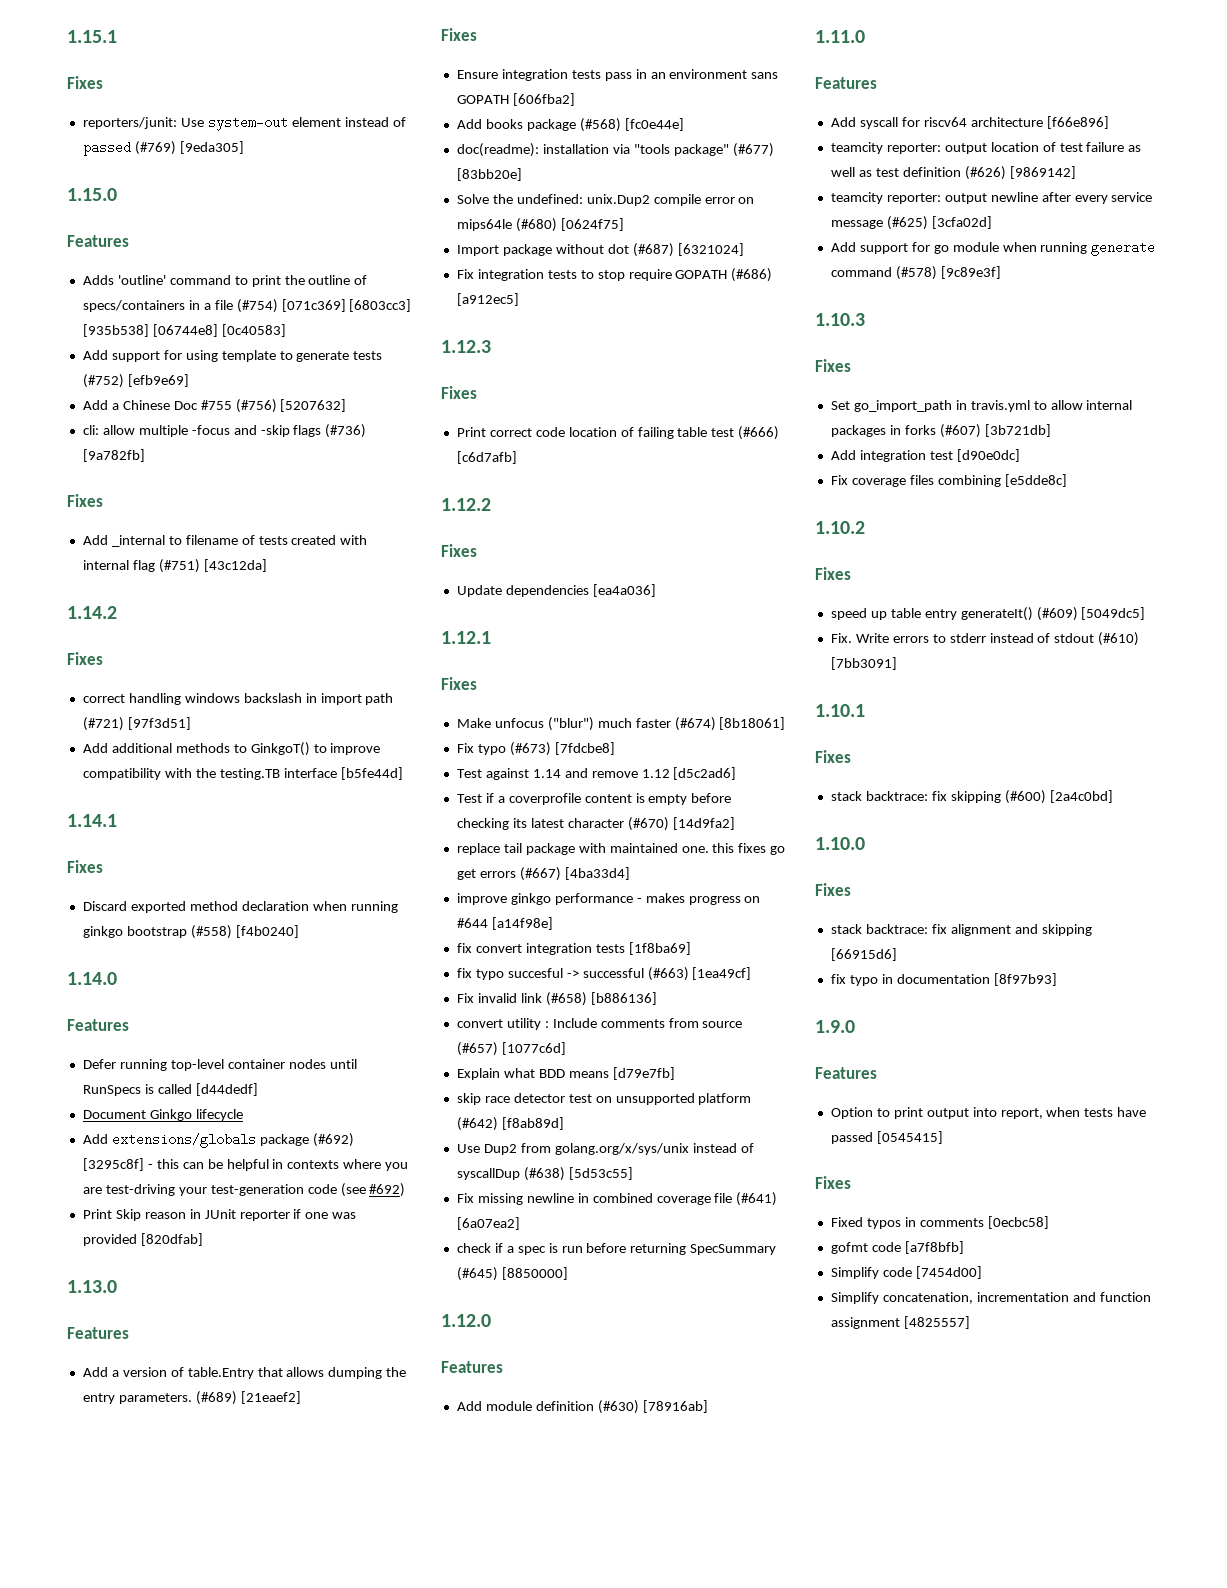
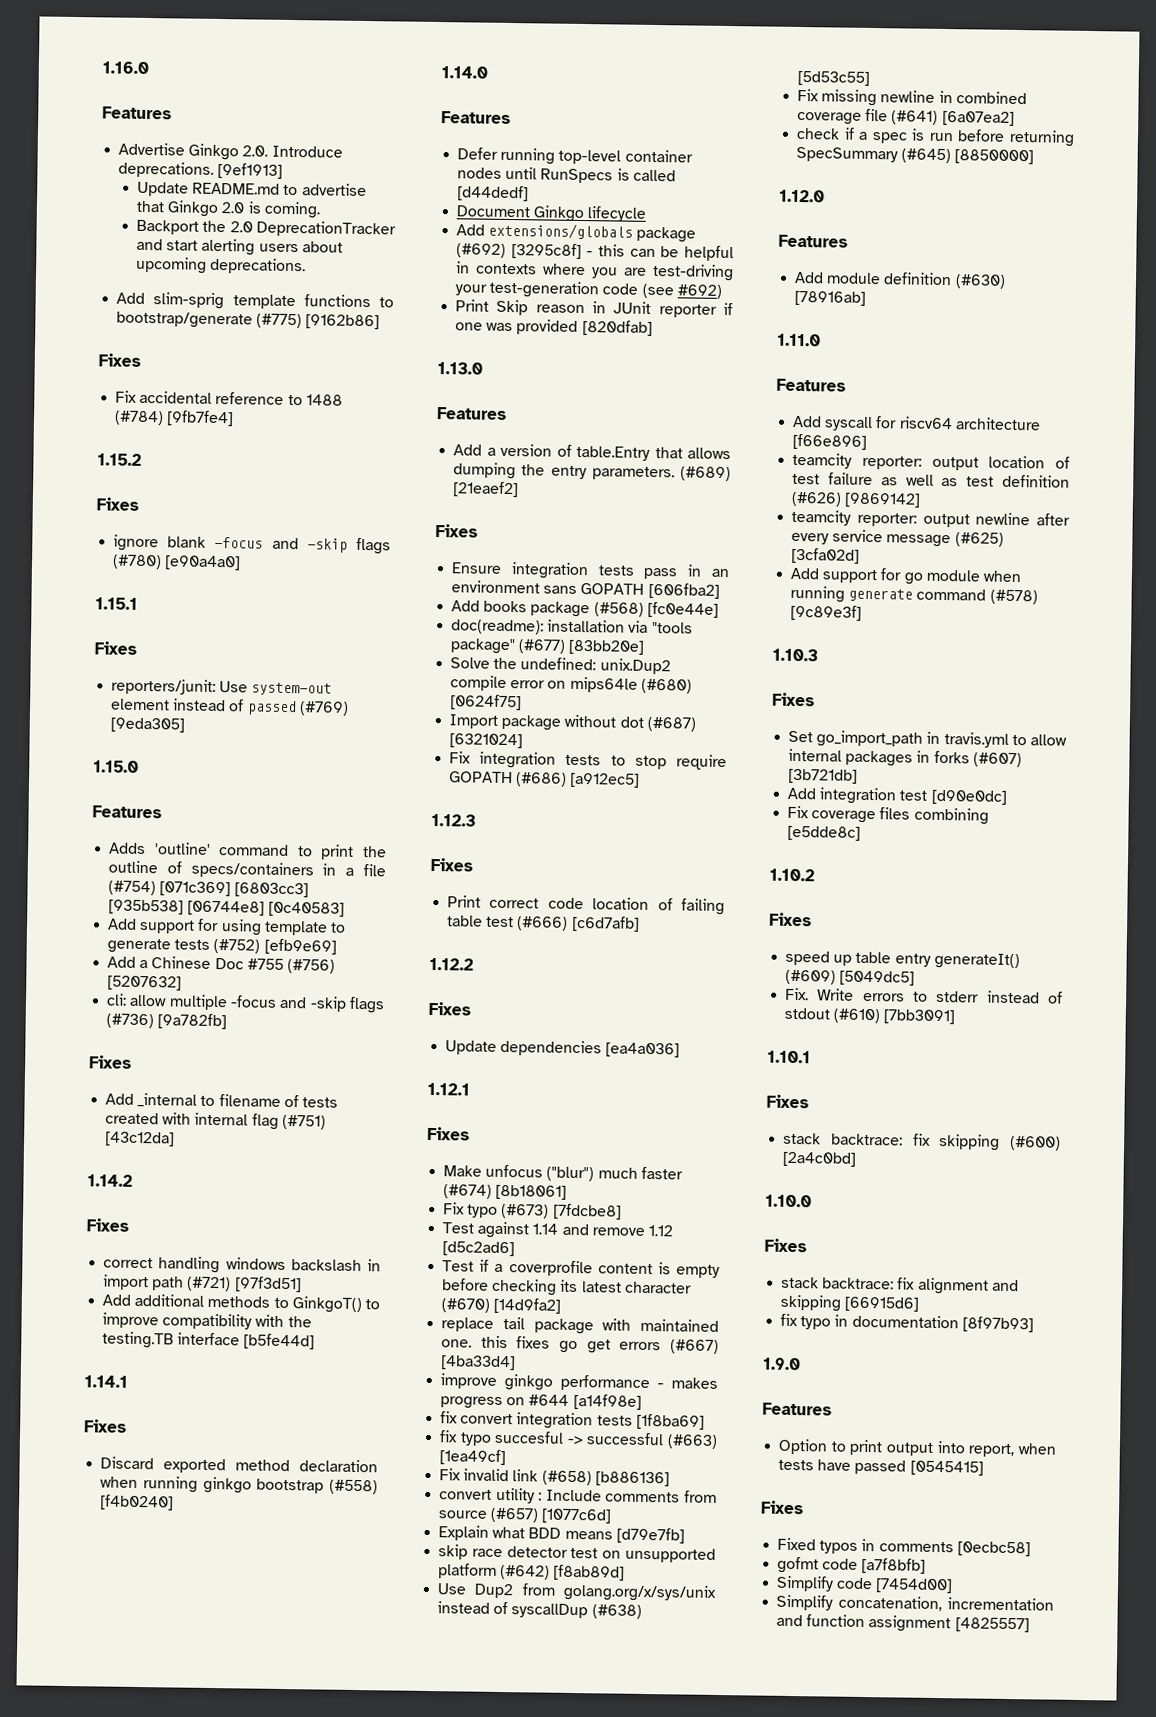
+ 1.16.0
+ Features
+ Advertise Ginkgo 2.0. Introduce deprecations. [9ef1913]
+ Update README.md to advertise that Ginkgo 2.0 is coming.
+ Backport the 2.0 DeprecationTracker and start alerting users about upcoming deprecations.
+ Add slim-sprig template functions to bootstrap/generate (#775) [9162b86]
+ Fixes
+ Fix accidental reference to 1488 (#784) [9fb7fe4]
+ 1.15.2
+ Fixes
+ ignore blank -focus and -skip flags (#780) [e90a4a0]

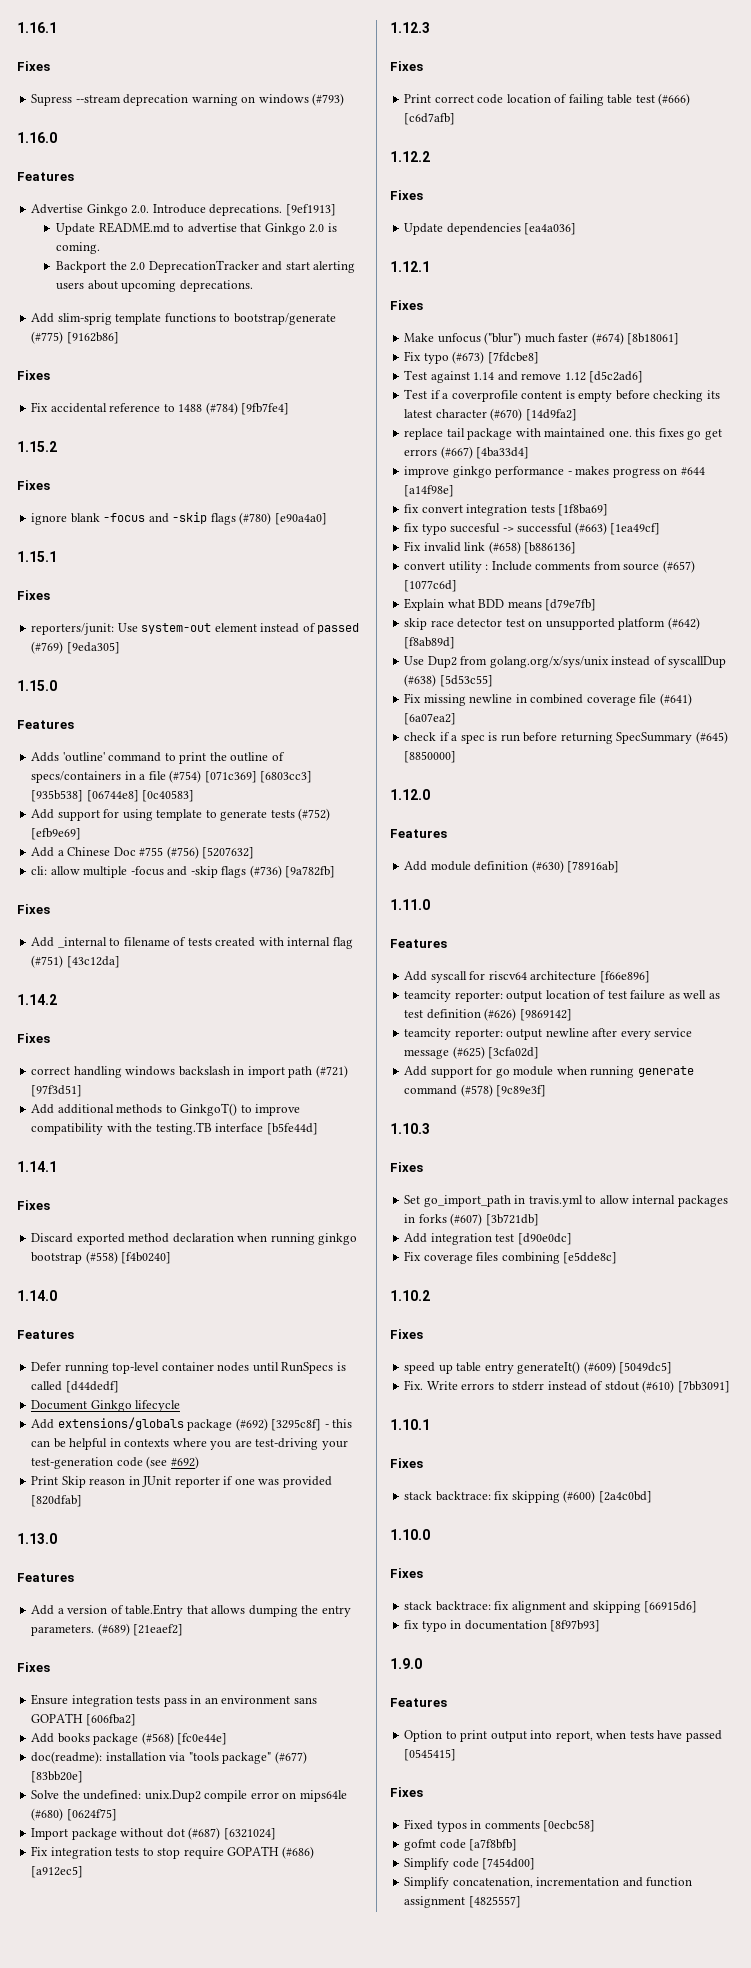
+ 1.16.1
+ Fixes
+ Supress --stream deprecation warning on windows (#793)

